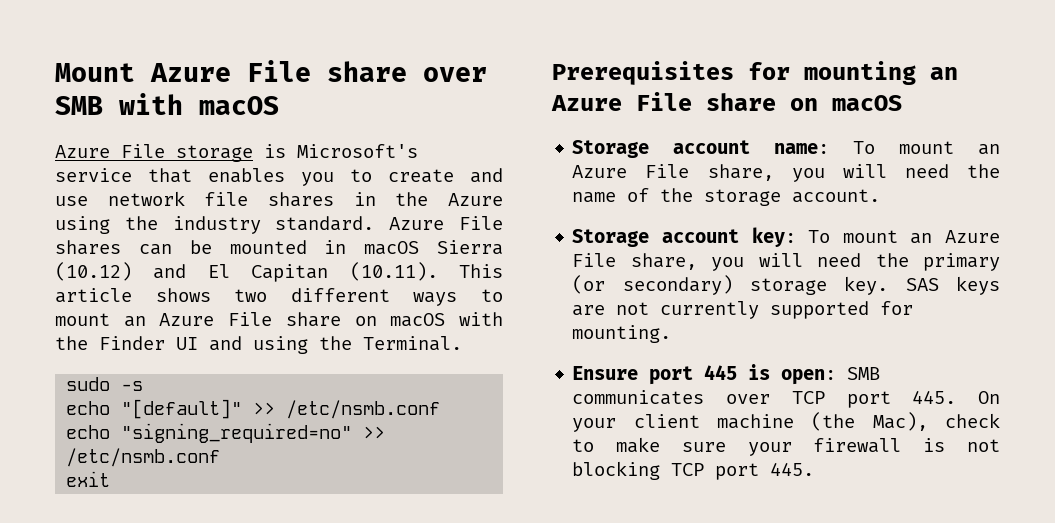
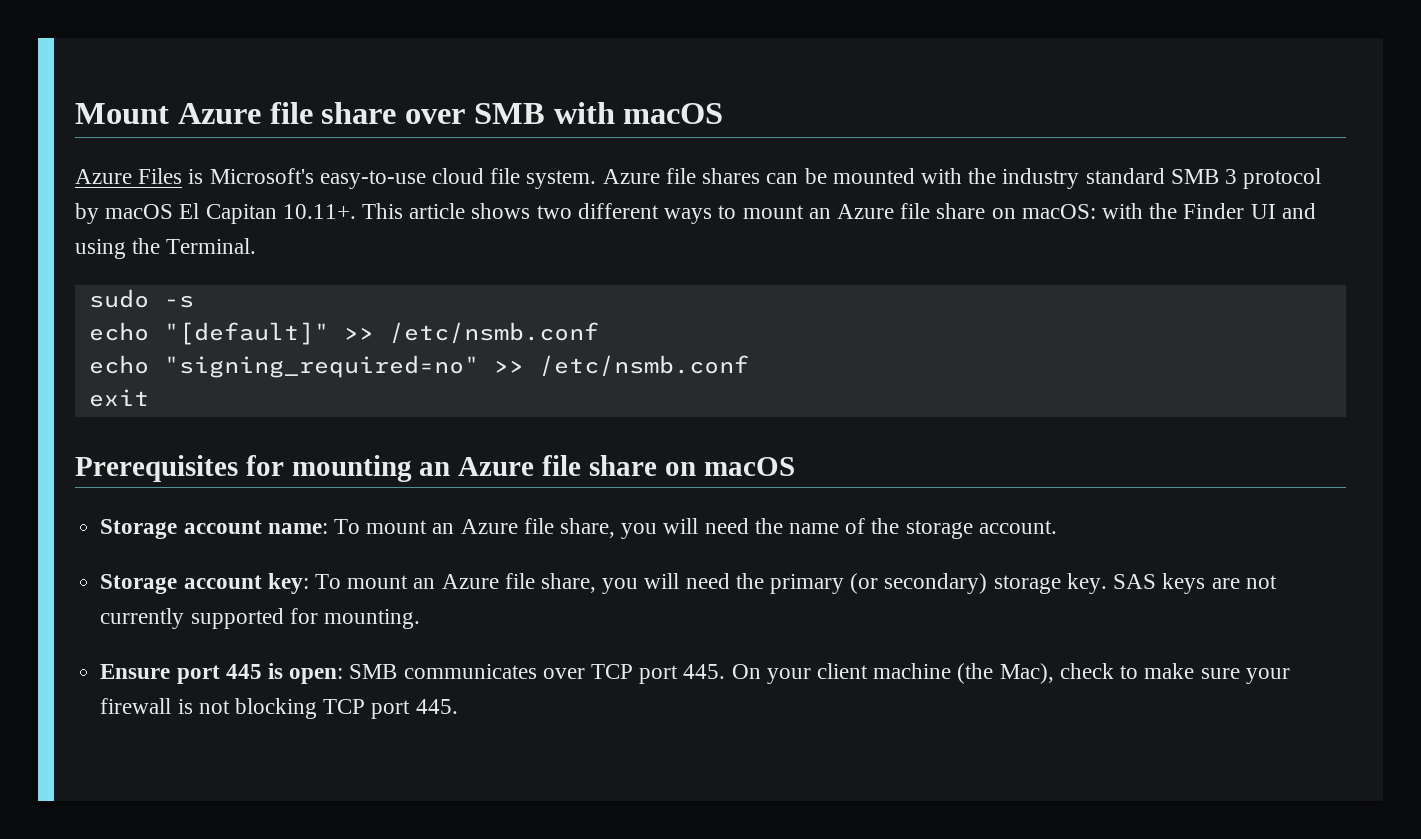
- Mount Azure File share over SMB with macOS
+ Mount Azure file share over SMB with macOS
- Azure File storage is Microsoft's service that enables you to create and use network file shares in the Azure using the industry standard. Azure File shares can be mounted in macOS Sierra (10.12) and El Capitan (10.11). This article shows two different ways to mount an Azure File share on macOS with the Finder UI and using the Terminal.
+ Azure Files is Microsoft's easy-to-use cloud file system. Azure file shares can be mounted with the industry standard SMB 3 protocol by macOS El Capitan 10.11+. This article shows two different ways to mount an Azure file share on macOS: with the Finder UI and using the Terminal.
- Prerequisites for mounting an Azure File share on macOS
+ Prerequisites for mounting an Azure file share on macOS
- Storage account name: To mount an Azure File share, you will need the name of the storage account.
+ Storage account name: To mount an Azure file share, you will need the name of the storage account.
- Storage account key: To mount an Azure File share, you will need the primary (or secondary) storage key.
+ Storage account key: To mount an Azure file share, you will need the primary (or secondary) storage key.

